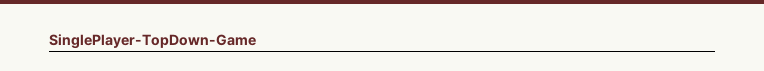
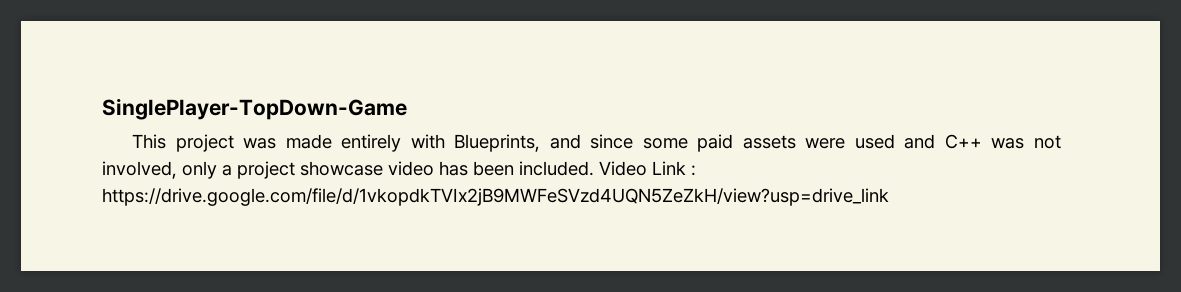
+ This project was made entirely with Blueprints, and since some paid assets were used and C++ was not involved, only a project showcase video has been included. Video Link : https://drive.google.com/file/d/1vkopdkTVIx2jB9MWFeSVzd4UQN5ZeZkH/view?usp=drive_link

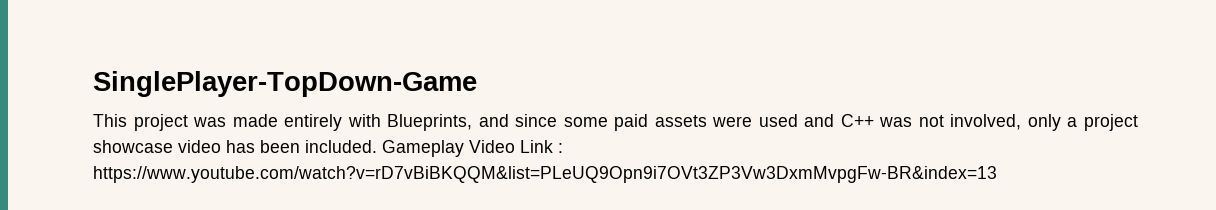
- Video Link : https://drive.google.com/file/d/1vkopdkTVIx2jB9MWFeSVzd4UQN5ZeZkH/view?usp=drive_link
+ Gameplay Video Link : https://www.youtube.com/watch?v=rD7vBiBKQQM&list=PLeUQ9Opn9i7OVt3ZP3Vw3DxmMvpgFw-BR&index=13

